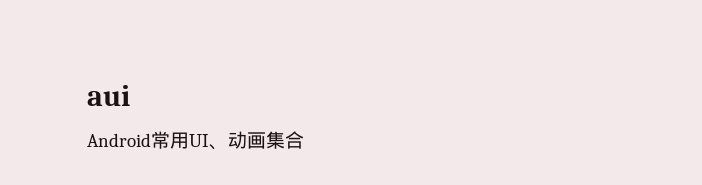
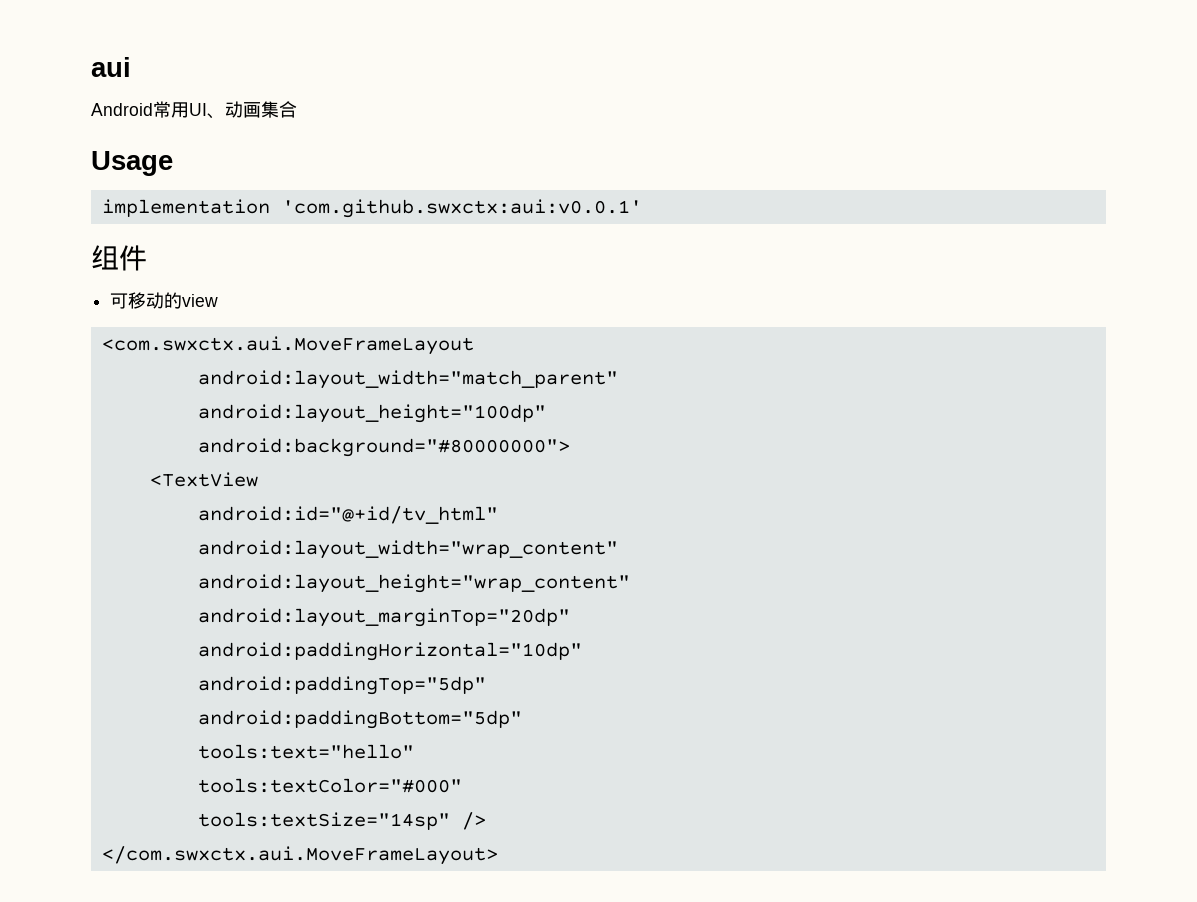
+ Usage
+ implementation 'com.github.swxctx:aui:v0.0.1'
+ 组件
+ 可移动的view
+ <com.swxctx.aui.MoveFrameLayout
+ android:layout_width="match_parent"
+ android:layout_height="100dp"
+ android:background="#80000000">
+ <TextView
+ android:id="@+id/tv_html"
+ android:layout_width="wrap_content"
+ android:layout_height="wrap_content"
+ android:layout_marginTop="20dp"
+ android:paddingHorizontal="10dp"
+ android:paddingTop="5dp"
+ android:paddingBottom="5dp"
+ tools:text="hello"
+ tools:textColor="#000"
+ tools:textSize="14sp" />
+ </com.swxctx.aui.MoveFrameLayout>

